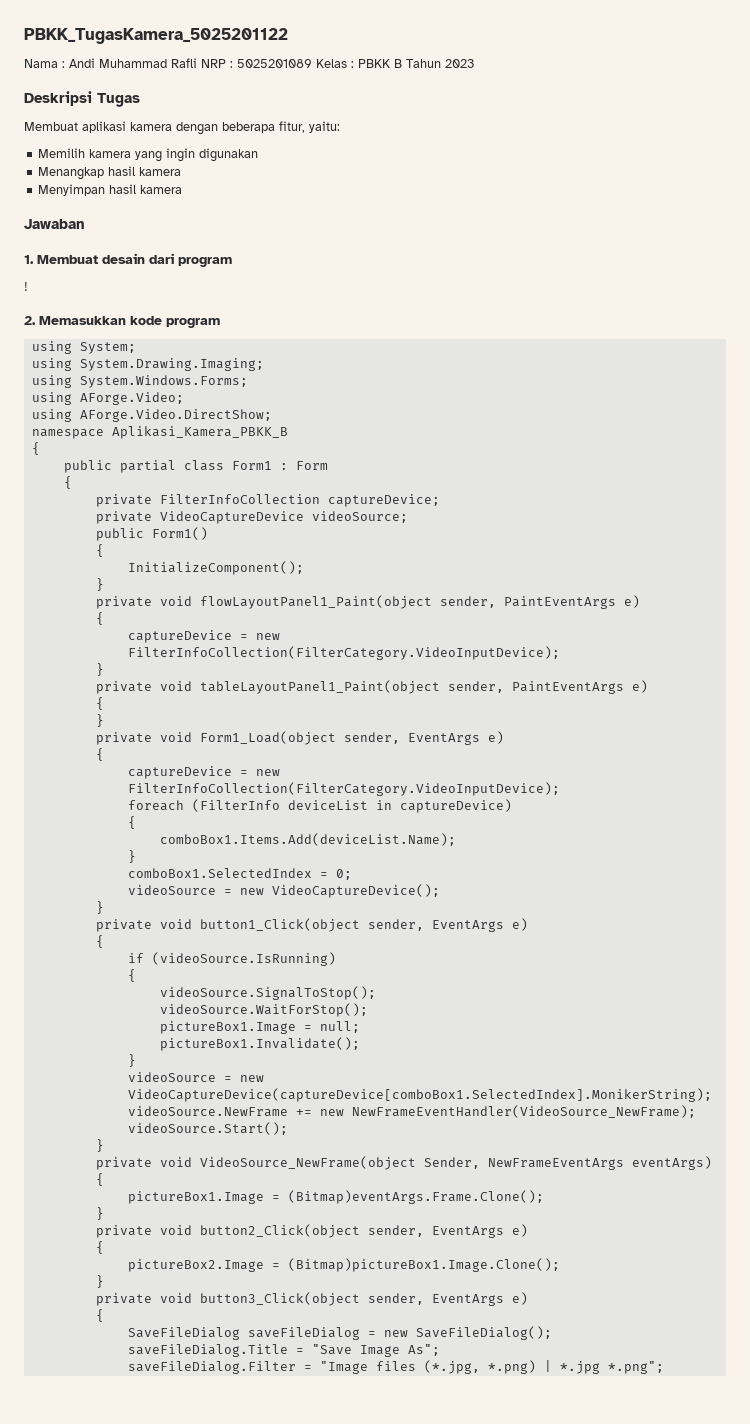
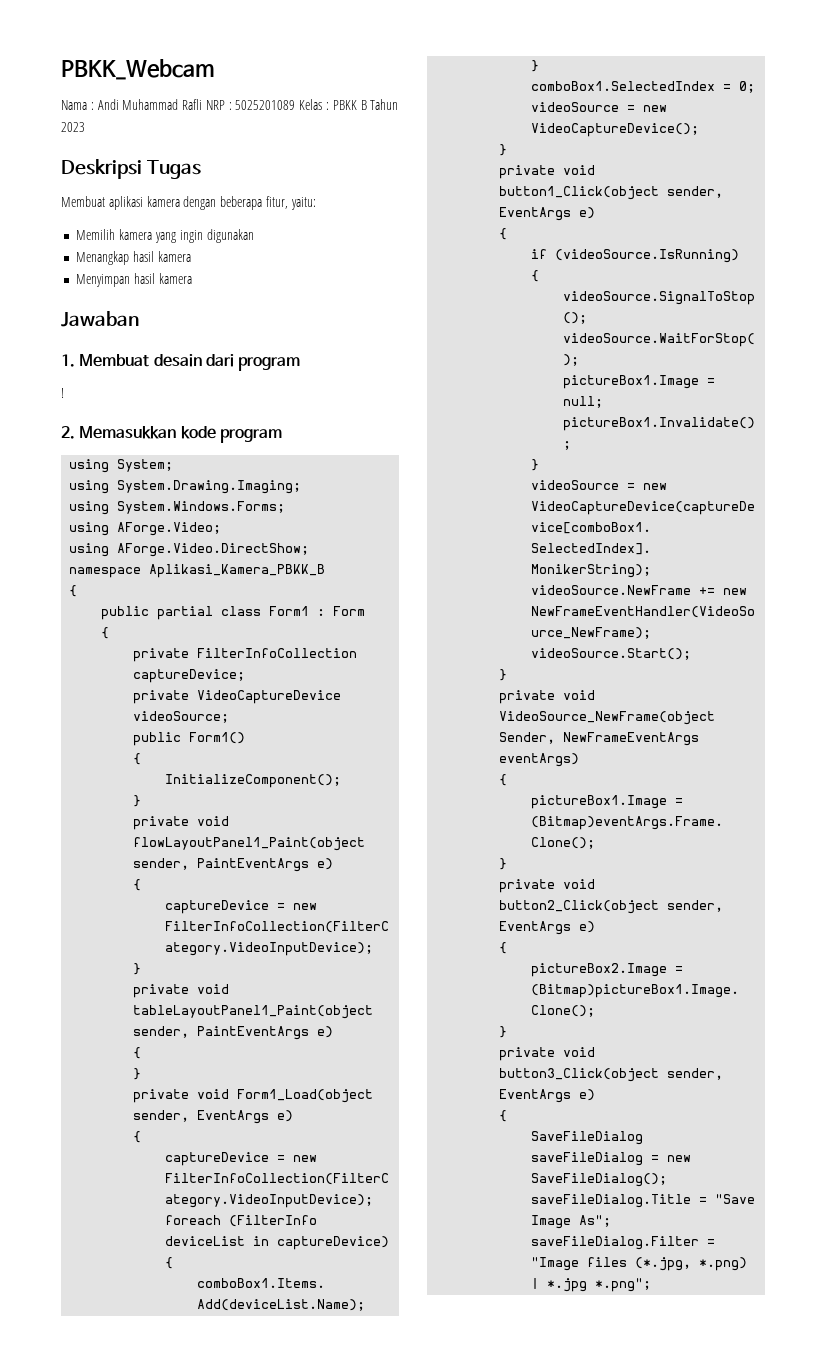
- PBKK_TugasKamera_5025201122
+ PBKK_Webcam

